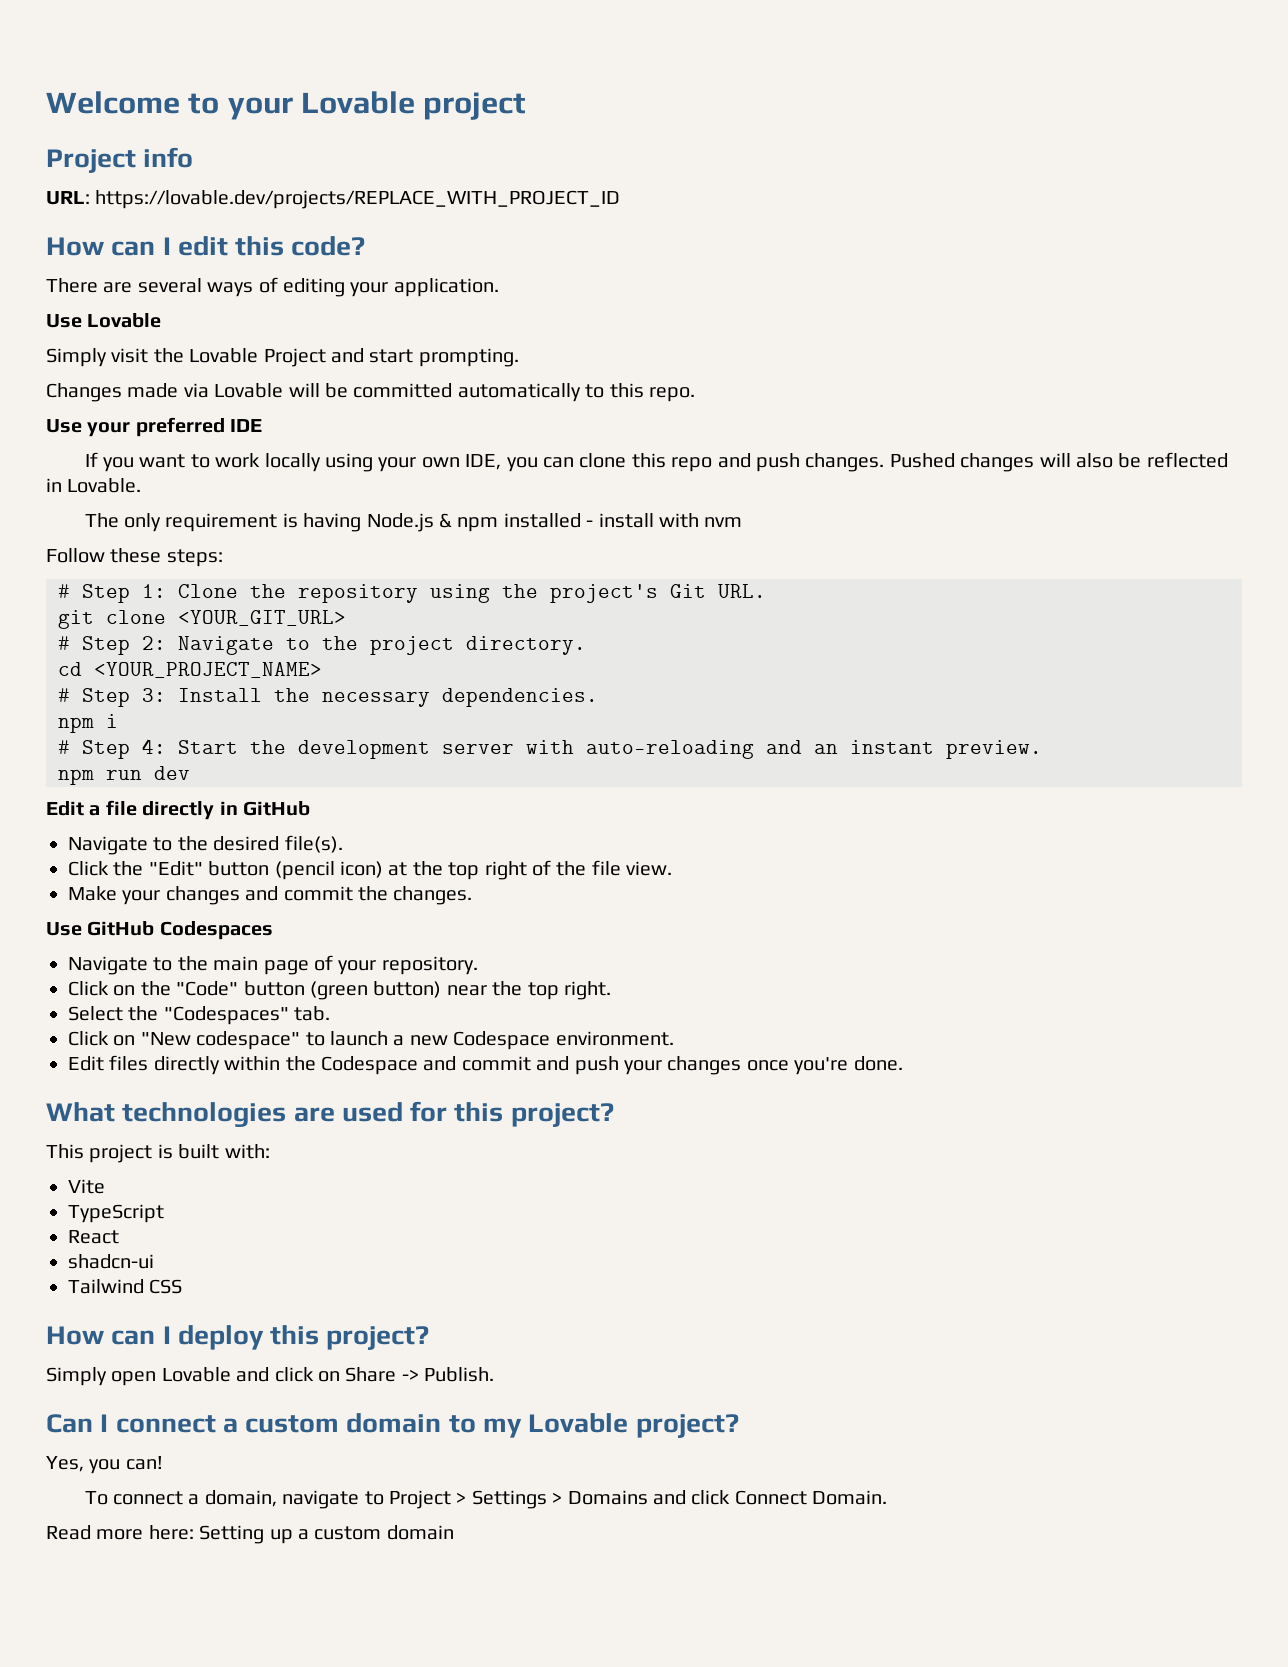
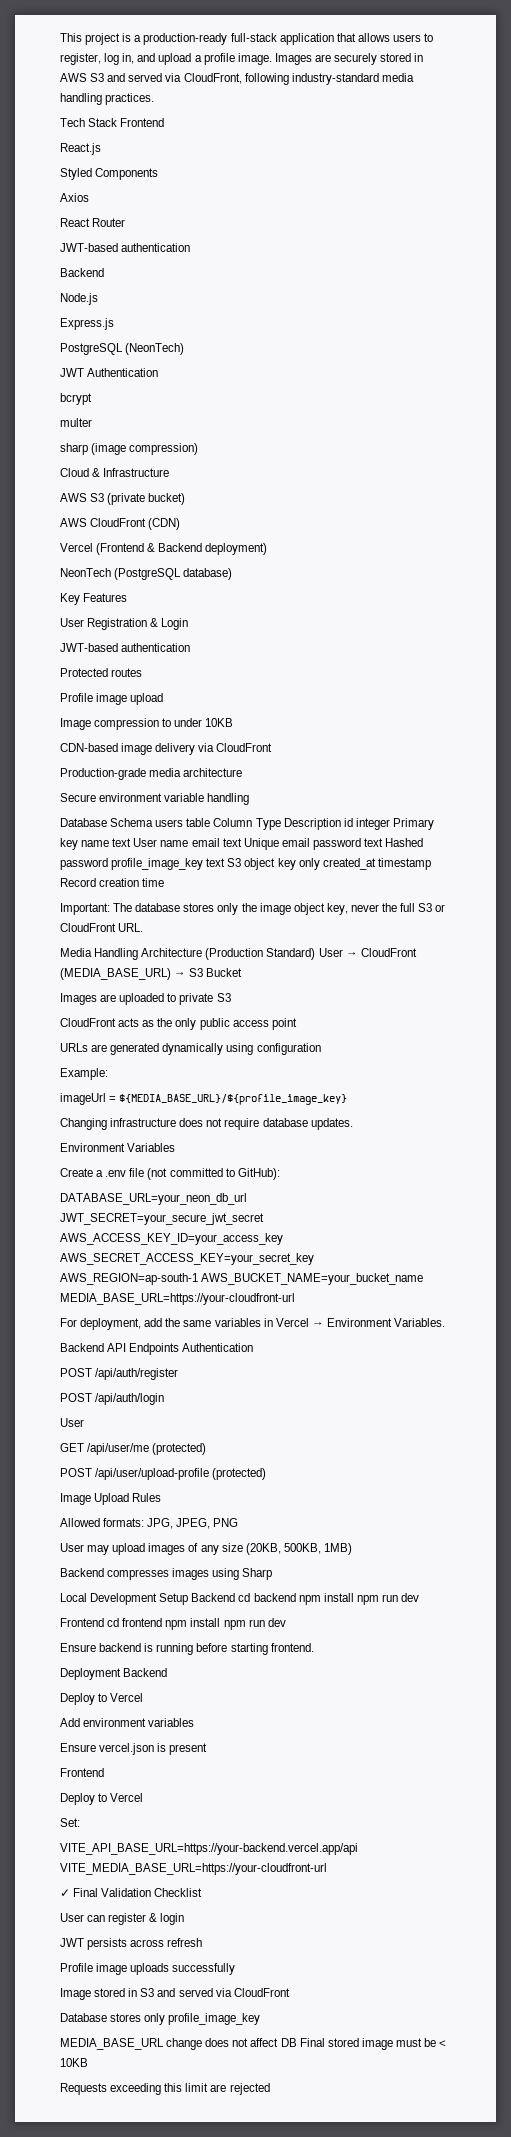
- Welcome to your Lovable project
- Project info
- URL: https://lovable.dev/projects/REPLACE_WITH_PROJECT_ID
- How can I edit this code?
- There are several ways of editing your application.
- Use Lovable
- Simply visit the Lovable Project and start prompting.
- Changes made via Lovable will be committed automatically to this repo.
- Use your preferred IDE
- If you want to work locally using your own IDE, you can clone this repo and push changes. Pushed changes will also be reflected in Lovable.
- The only requirement is having Node.js & npm installed - install with nvm
- Follow these steps:
- # Step 1: Clone the repository using the project's Git URL.
- git clone <YOUR_GIT_URL>
- # Step 2: Navigate to the project directory.
- cd <YOUR_PROJECT_NAME>
- # Step 3: Install the necessary dependencies.
- npm i
- # Step 4: Start the development server with auto-reloading and an instant preview.
- npm run dev
- Edit a file directly in GitHub
- Navigate to the desired file(s).
- Click the "Edit" button (pencil icon) at the top right of the file view.
- Make your changes and commit the changes.
- Use GitHub Codespaces
- Navigate to the main page of your repository.
- Click on the "Code" button (green button) near the top right.
- Select the "Codespaces" tab.
- Click on "New codespace" to launch a new Codespace environment.
- Edit files directly within the Codespace and commit and push your changes once you're done.
- What technologies are used for this project?
- This project is built with:
- Vite
- TypeScript
- React
- shadcn-ui
- Tailwind CSS
- How can I deploy this project?
- Simply open Lovable and click on Share -> Publish.
- Can I connect a custom domain to my Lovable project?
- Yes, you can!
- To connect a domain, navigate to Project > Settings > Domains and click Connect Domain.
- Read more here: Setting up a custom domain
+ This project is a production-ready full-stack application that allows users to register, log in, and upload a profile image. Images are securely stored in AWS S3 and served via CloudFront, following industry-standard media handling practices.
+ Tech Stack Frontend
+ React.js
+ Styled Components
+ Axios
+ React Router
+ JWT-based authentication
+ Backend
+ Node.js
+ Express.js
+ PostgreSQL (NeonTech)
+ JWT Authentication
+ bcrypt
+ multer
+ sharp (image compression)
+ Cloud & Infrastructure
+ AWS S3 (private bucket)
+ AWS CloudFront (CDN)
+ Vercel (Frontend & Backend deployment)
+ NeonTech (PostgreSQL database)
+ Key Features
+ User Registration & Login
+ JWT-based authentication
+ Protected routes
+ Profile image upload
+ Image compression to under 10KB
+ CDN-based image delivery via CloudFront
+ Production-grade media architecture
+ Secure environment variable handling
+ Database Schema users table Column Type Description id integer Primary key name text User name email text Unique email password text Hashed password profile_image_key text S3 object key only created_at timestamp Record creation time
+ Important: The database stores only the image object key, never the full S3 or CloudFront URL.
+ Media Handling Architecture (Production Standard) User → CloudFront (MEDIA_BASE_URL) → S3 Bucket
+ Images are uploaded to private S3
+ CloudFront acts as the only public access point
+ URLs are generated dynamically using configuration
+ Example:
+ imageUrl = ${MEDIA_BASE_URL}/${profile_image_key}
+ Changing infrastructure does not require database updates.
+ Environment Variables
+ Create a .env file (not committed to GitHub):
+ DATABASE_URL=your_neon_db_url JWT_SECRET=your_secure_jwt_secret AWS_ACCESS_KEY_ID=your_access_key AWS_SECRET_ACCESS_KEY=your_secret_key AWS_REGION=ap-south-1 AWS_BUCKET_NAME=your_bucket_name MEDIA_BASE_URL=https://your-cloudfront-url
+ For deployment, add the same variables in Vercel → Environment Variables.
+ Backend API Endpoints Authentication
+ POST /api/auth/register
+ POST /api/auth/login
+ User
+ GET /api/user/me (protected)
+ POST /api/user/upload-profile (protected)
+ Image Upload Rules
+ Allowed formats: JPG, JPEG, PNG
+ User may upload images of any size (20KB, 500KB, 1MB)
+ Backend compresses images using Sharp
+ Local Development Setup Backend cd backend npm install npm run dev
+ Frontend cd frontend npm install npm run dev
+ Ensure backend is running before starting frontend.
+ Deployment Backend
+ Deploy to Vercel
+ Add environment variables
+ Ensure vercel.json is present
+ Frontend
+ Deploy to Vercel
+ Set:
+ VITE_API_BASE_URL=https://your-backend.vercel.app/api VITE_MEDIA_BASE_URL=https://your-cloudfront-url
+ ✓ Final Validation Checklist
+ User can register & login
+ JWT persists across refresh
+ Profile image uploads successfully
+ Image stored in S3 and served via CloudFront
+ Database stores only profile_image_key
+ MEDIA_BASE_URL change does not affect DB Final stored image must be < 10KB
+ Requests exceeding this limit are rejected

